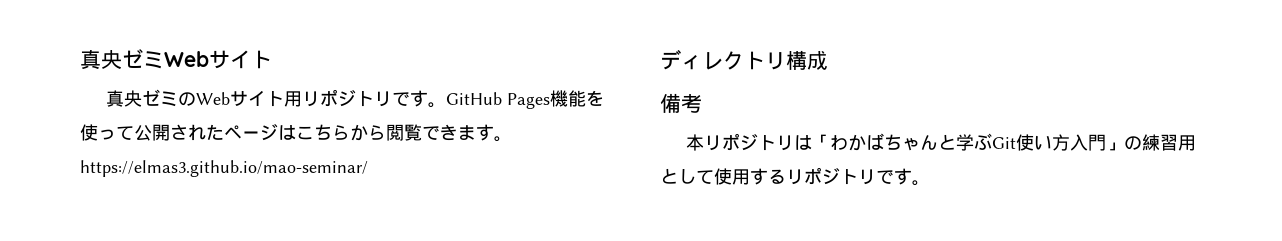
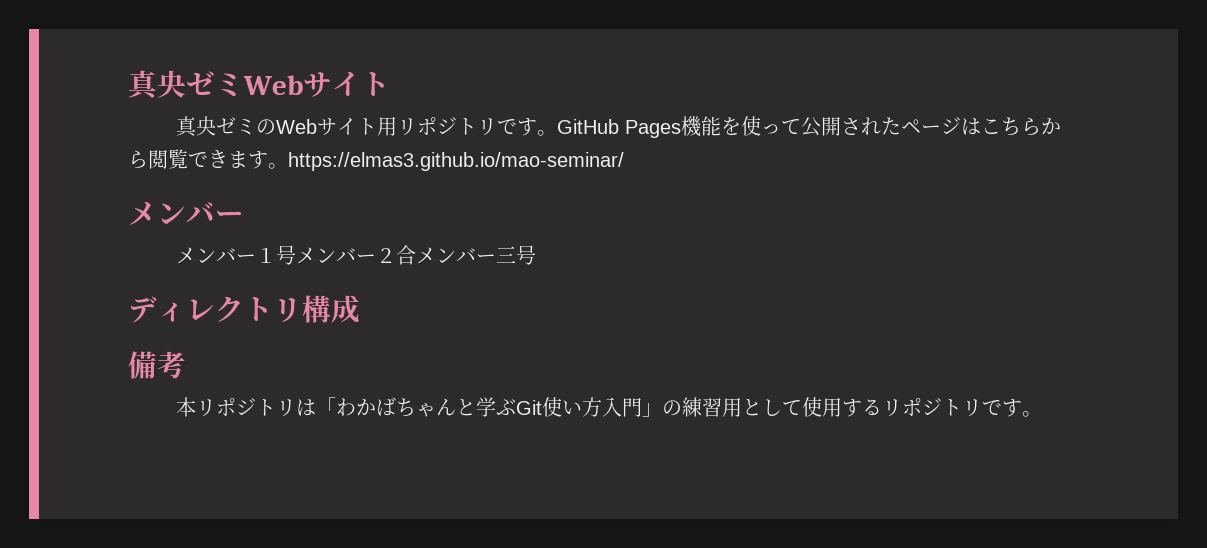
  GitHub Pages機能を使って公開されたページはこちらから閲覧できます。https://elmas3.github.io/mao-seminar/
+ メンバー
+ メンバー１号メンバー２合メンバー三号

